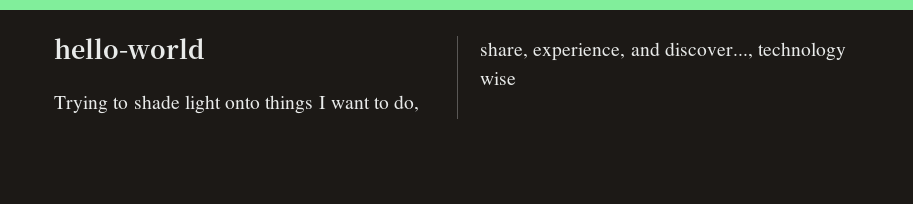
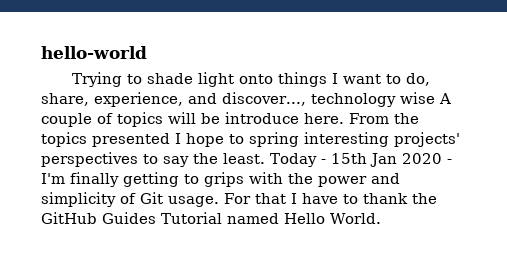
- Trying to shade light onto things I want to do, share, experience, and discover..., technology wise
+ Trying to shade light onto things I want to do, share, experience, and discover..., technology wise A couple of topics will be introduce here. From the topics presented I hope to spring interesting projects' perspectives to say the least. Today - 15th Jan 2020 - I'm finally getting to grips with the power and simplicity of Git usage. For that I have to thank the GitHub Guides Tutorial named Hello World.

